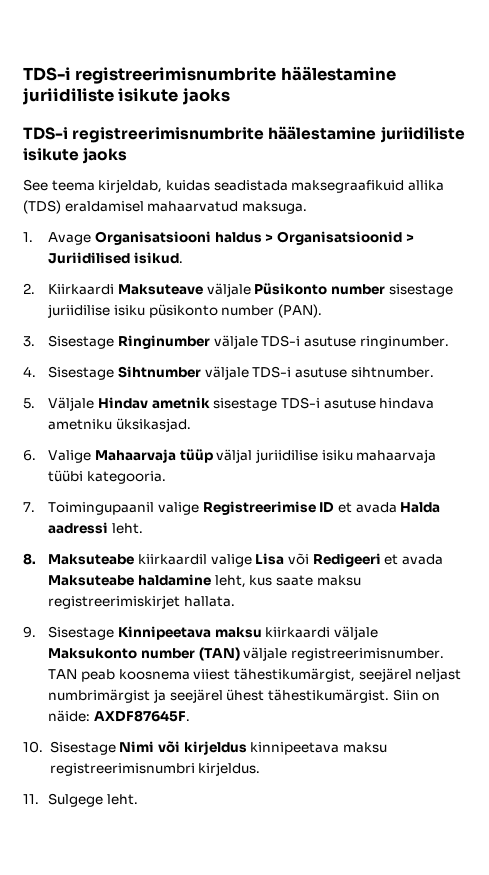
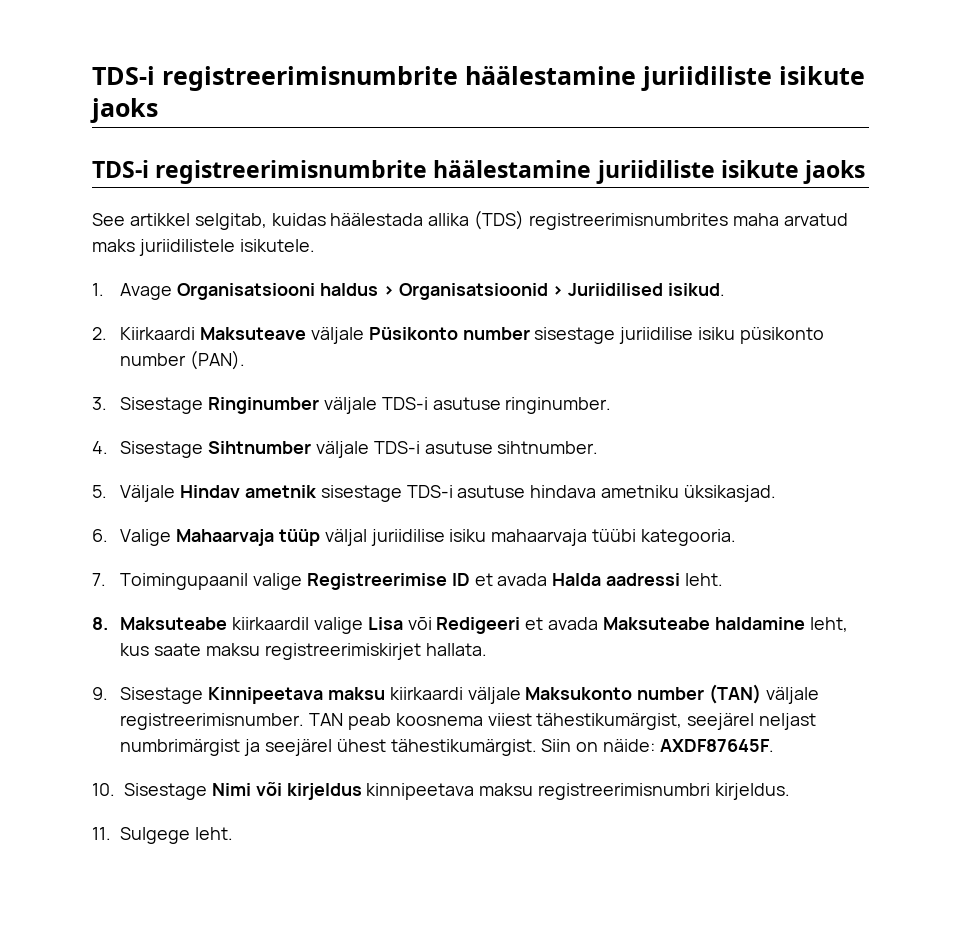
- See teema kirjeldab, kuidas seadistada maksegraafikuid allika (TDS) eraldamisel mahaarvatud maksuga.
+ See artikkel selgitab, kuidas häälestada allika (TDS) registreerimisnumbrites maha arvatud maks juriidilistele isikutele.

